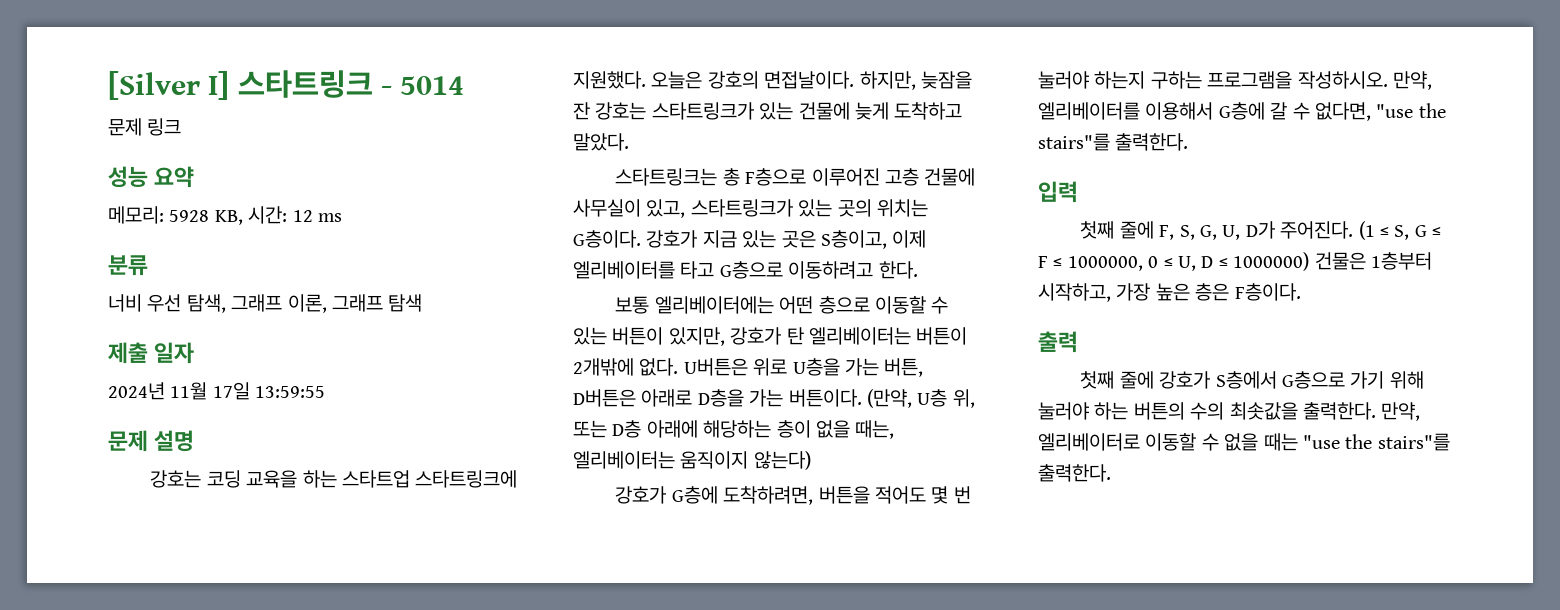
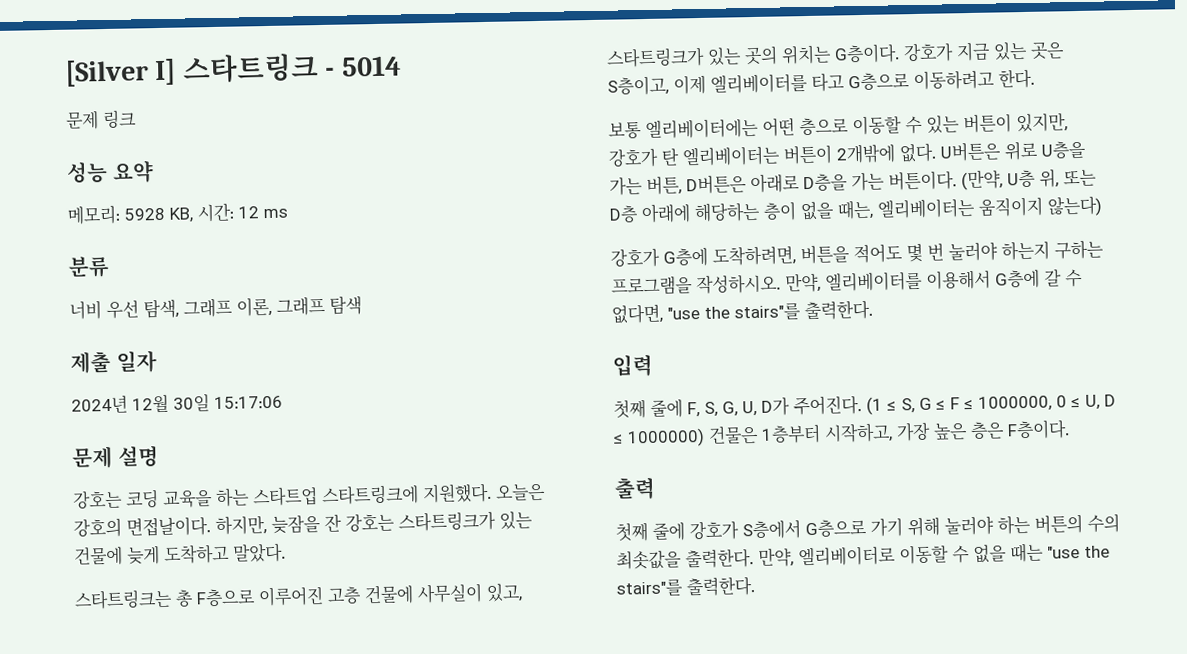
- 2024년 11월 17일 13:59:55
+ 2024년 12월 30일 15:17:06

